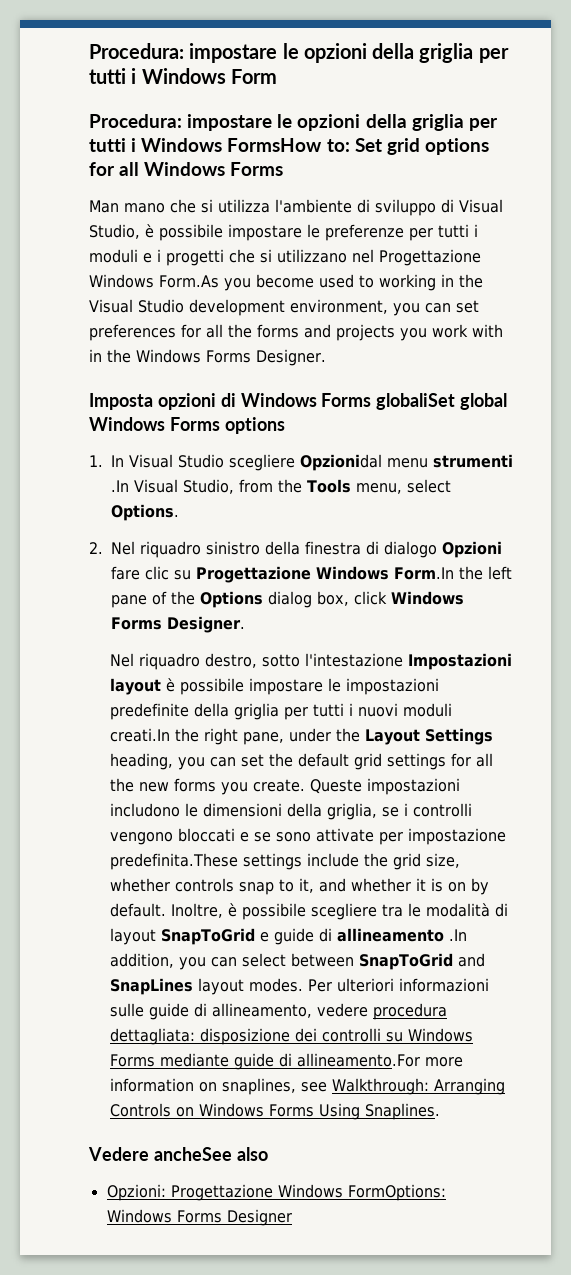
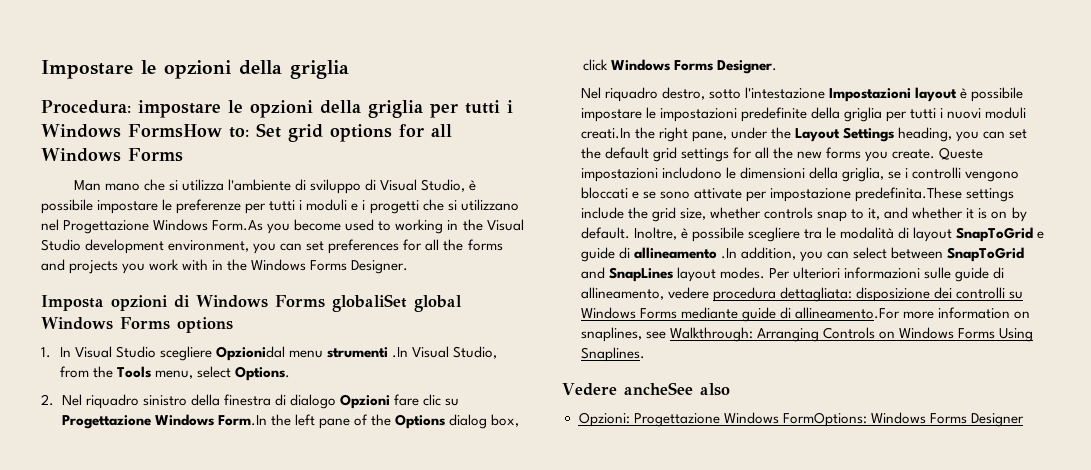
- Procedura: impostare le opzioni della griglia per tutti i Windows Form
+ Impostare le opzioni della griglia

